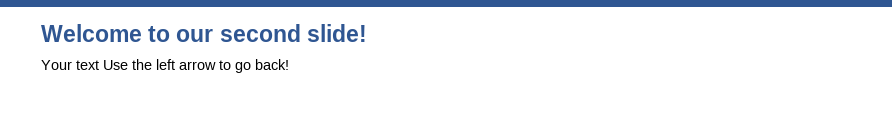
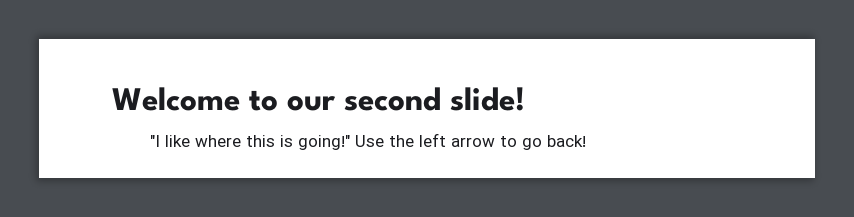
- Your text Use the left arrow to go back!
+ "I like where this is going!" Use the left arrow to go back!

